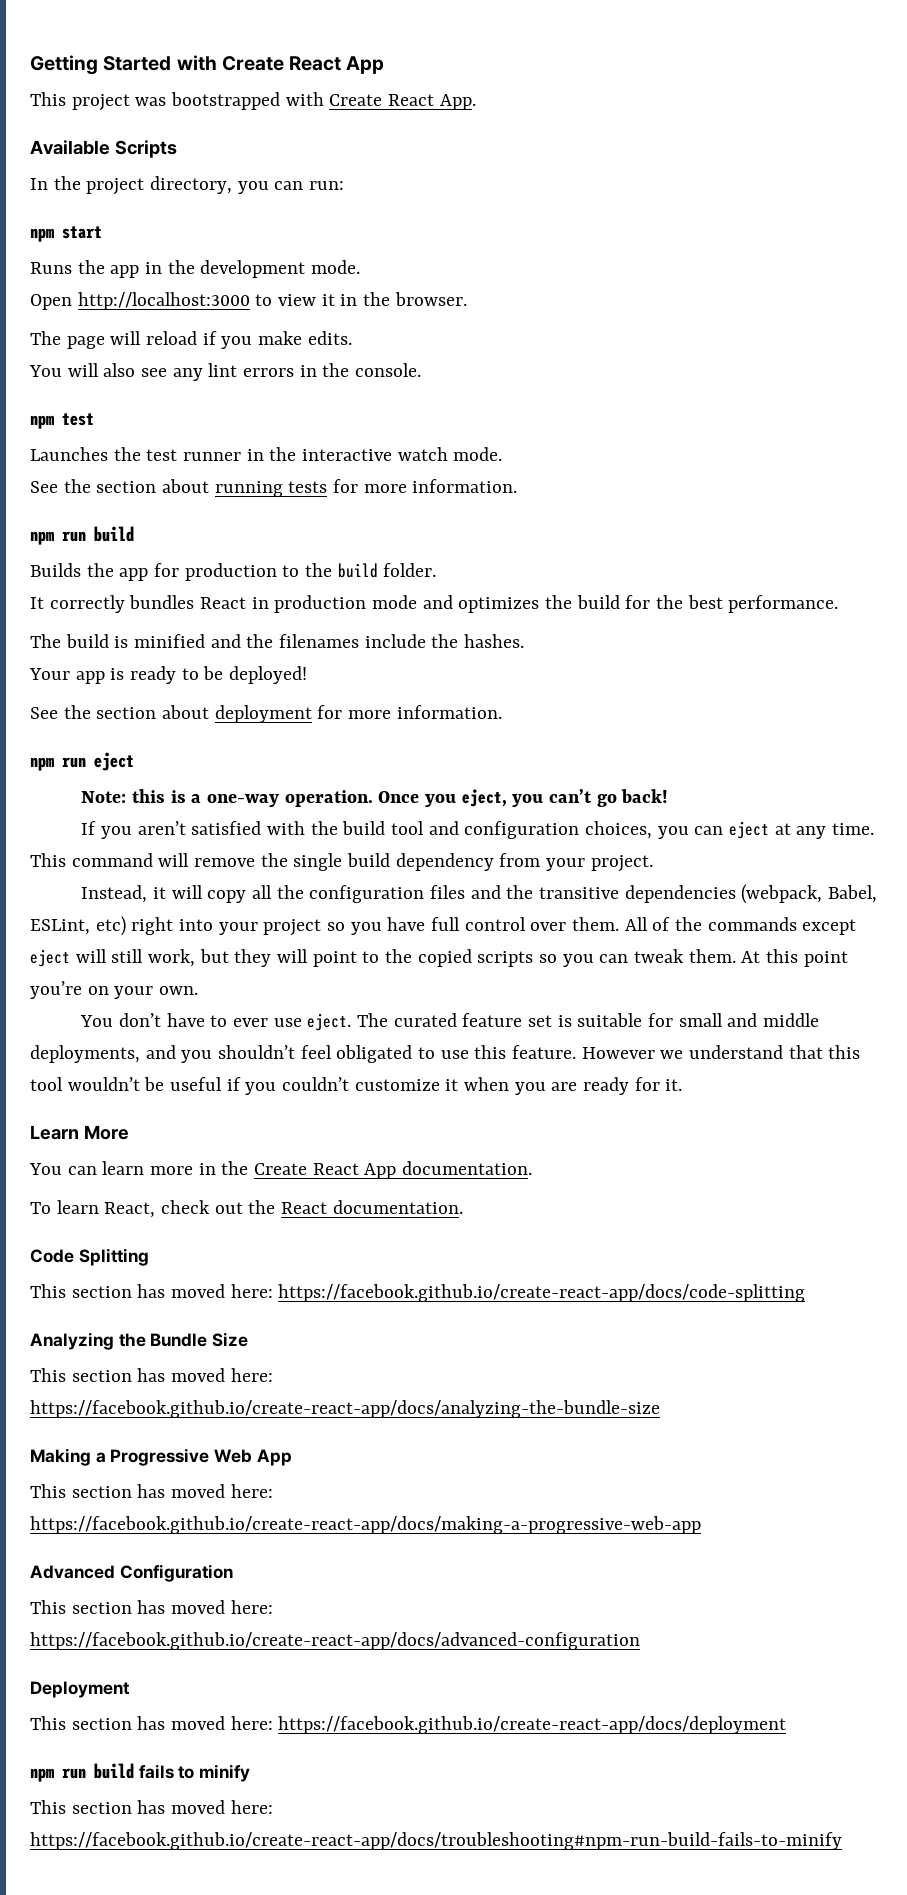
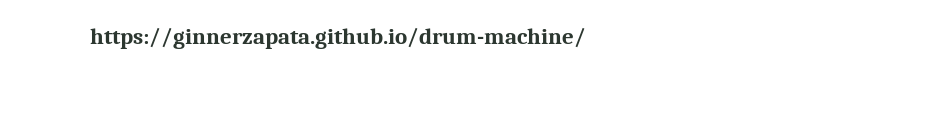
- Getting Started with Create React App
- This project was bootstrapped with Create React App.
- Available Scripts
- In the project directory, you can run:
- npm start
- Runs the app in the development mode.
- Open http://localhost:3000 to view it in the browser.
- The page will reload if you make edits.
- You will also see any lint errors in the console.
- npm test
- Launches the test runner in the interactive watch mode.
- See the section about running tests for more information.
- npm run build
- Builds the app for production to the build folder.
- It correctly bundles React in production mode and optimizes the build for the best performance.
- The build is minified and the filenames include the hashes.
- Your app is ready to be deployed!
- See the section about deployment for more information.
- npm run eject
- Note: this is a one-way operation. Once you eject, you can’t go back!
- If you aren’t satisfied with the build tool and configuration choices, you can eject at any time. This command will remove the single build dependency from your project.
- Instead, it will copy all the configuration files and the transitive dependencies (webpack, Babel, ESLint, etc) right into your project so you have full control over them. All of the commands except eject will still work, but they will point to the copied scripts so you can tweak them. At this point you’re on your own.
- You don’t have to ever use eject. The curated feature set is suitable for small and middle deployments, and you shouldn’t feel obligated to use this feature. However we understand that this tool wouldn’t be useful if you couldn’t customize it when you are ready for it.
- Learn More
- You can learn more in the Create React App documentation.
- To learn React, check out the React documentation.
- Code Splitting
- This section has moved here: https://facebook.github.io/create-react-app/docs/code-splitting
- Analyzing the Bundle Size
- This section has moved here: https://facebook.github.io/create-react-app/docs/analyzing-the-bundle-size
- Making a Progressive Web App
- This section has moved here: https://facebook.github.io/create-react-app/docs/making-a-progressive-web-app
- Advanced Configuration
- This section has moved here: https://facebook.github.io/create-react-app/docs/advanced-configuration
- Deployment
- This section has moved here: https://facebook.github.io/create-react-app/docs/deployment
- npm run build fails to minify
- This section has moved here: https://facebook.github.io/create-react-app/docs/troubleshooting#npm-run-build-fails-to-minify
+ https://ginnerzapata.github.io/drum-machine/

